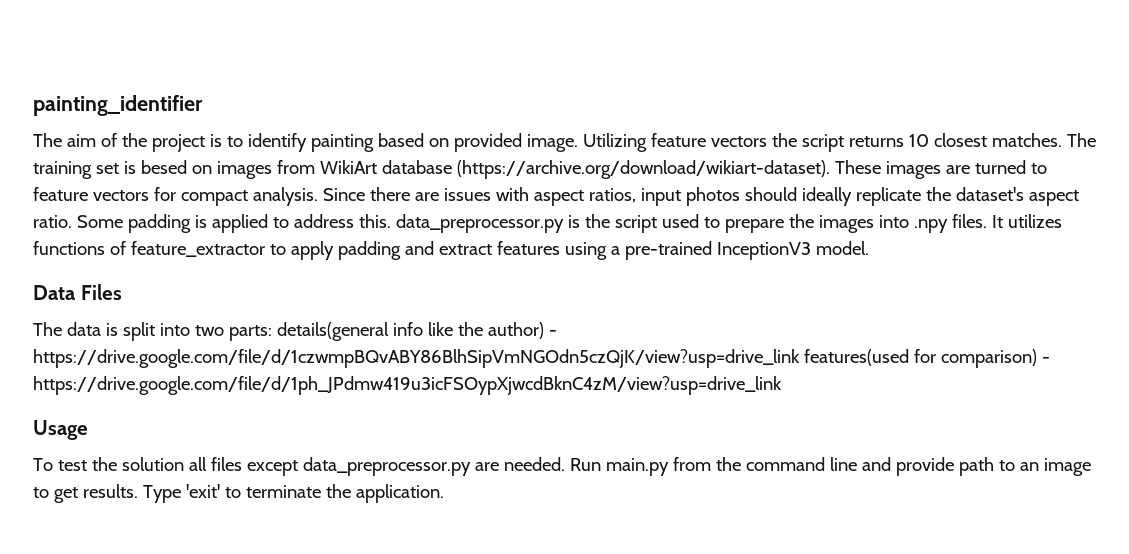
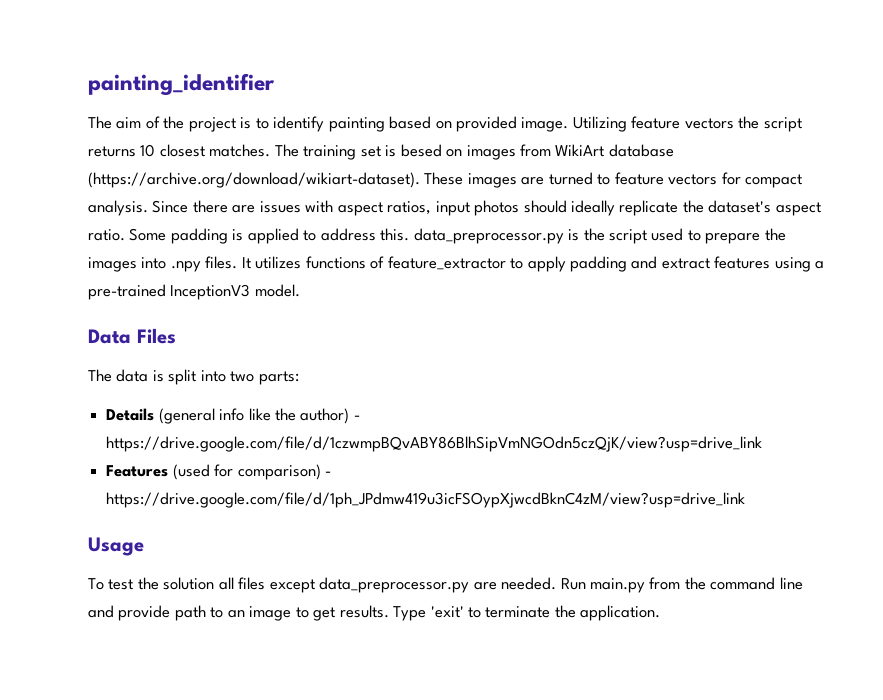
- The data is split into two parts: details(general info like the author) - https://drive.google.com/file/d/1czwmpBQvABY86BlhSipVmNGOdn5czQjK/view?usp=drive_link features(used for comparison) - https://drive.google.com/file/d/1ph_JPdmw419u3icFSOypXjwcdBknC4zM/view?usp=drive_link
+ The data is split into two parts:
+ Details (general info like the author) - https://drive.google.com/file/d/1czwmpBQvABY86BlhSipVmNGOdn5czQjK/view?usp=drive_link
+ Features (used for comparison) - https://drive.google.com/file/d/1ph_JPdmw419u3icFSOypXjwcdBknC4zM/view?usp=drive_link

